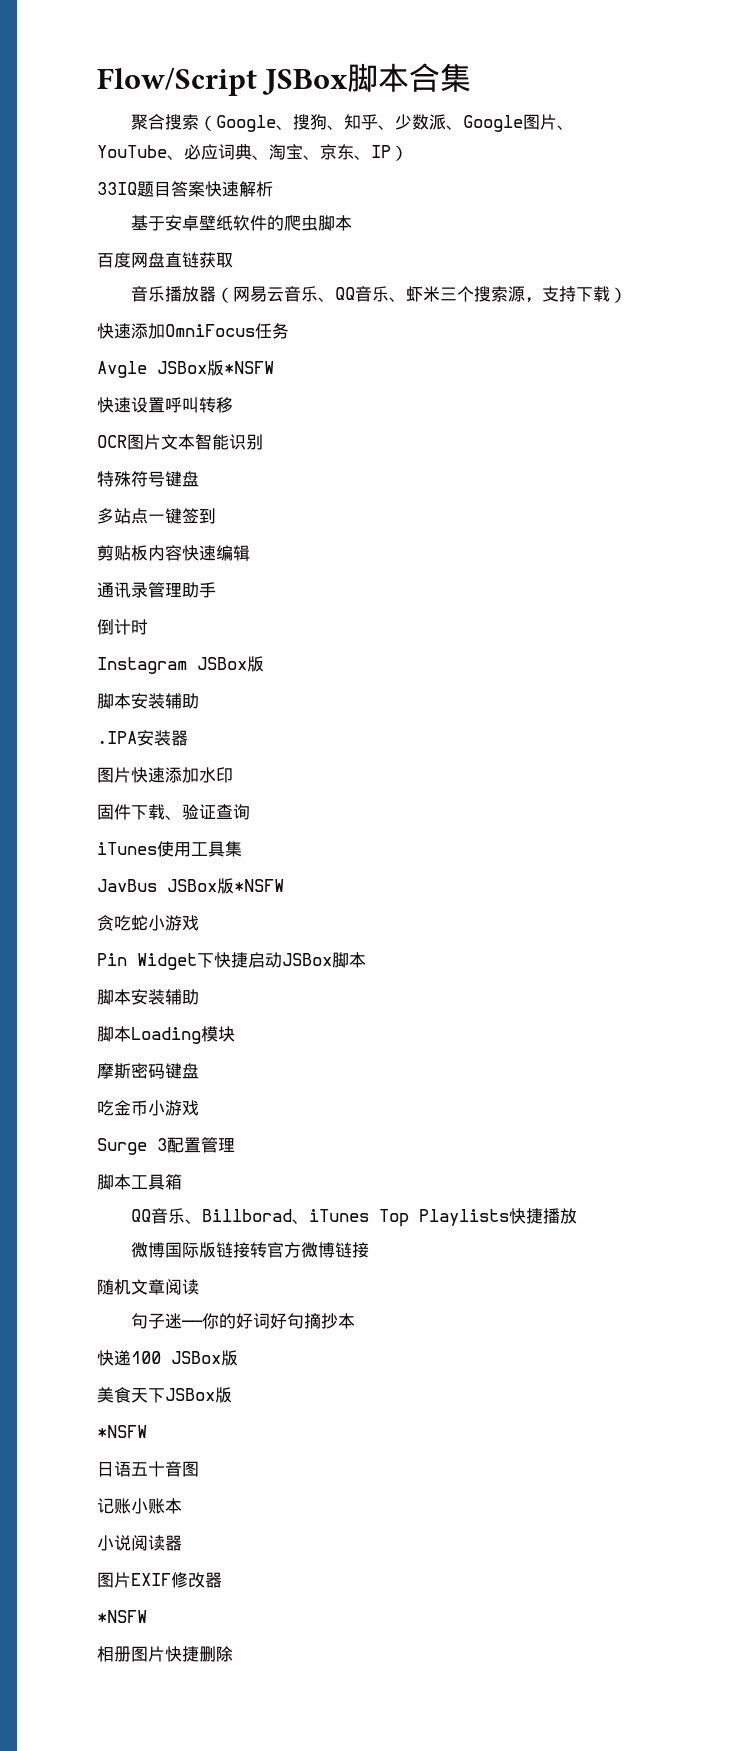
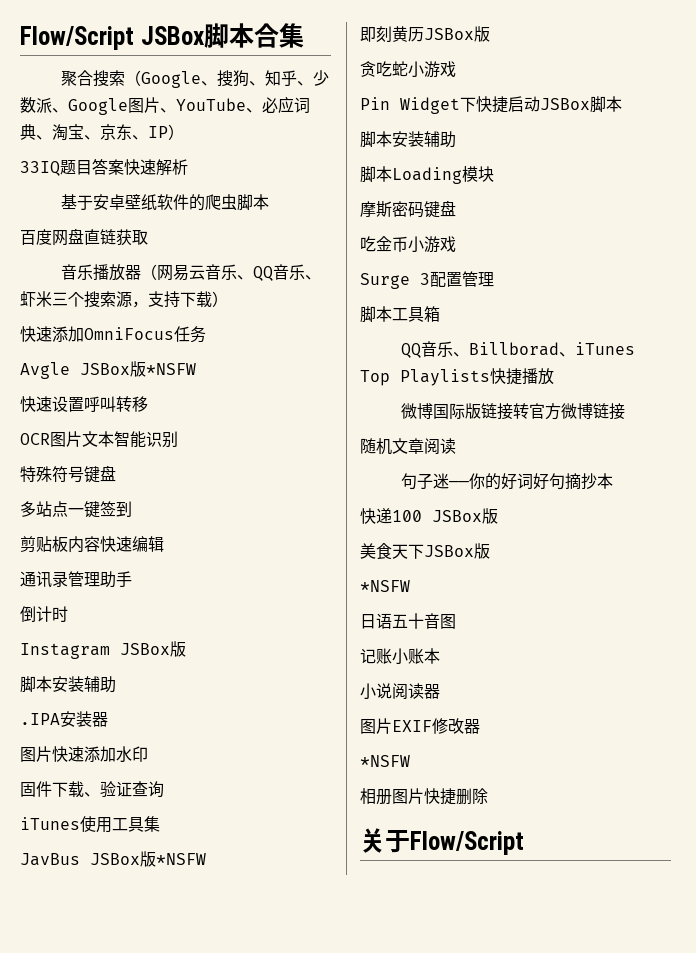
+ 即刻黄历JSBox版
+ 关于Flow/Script

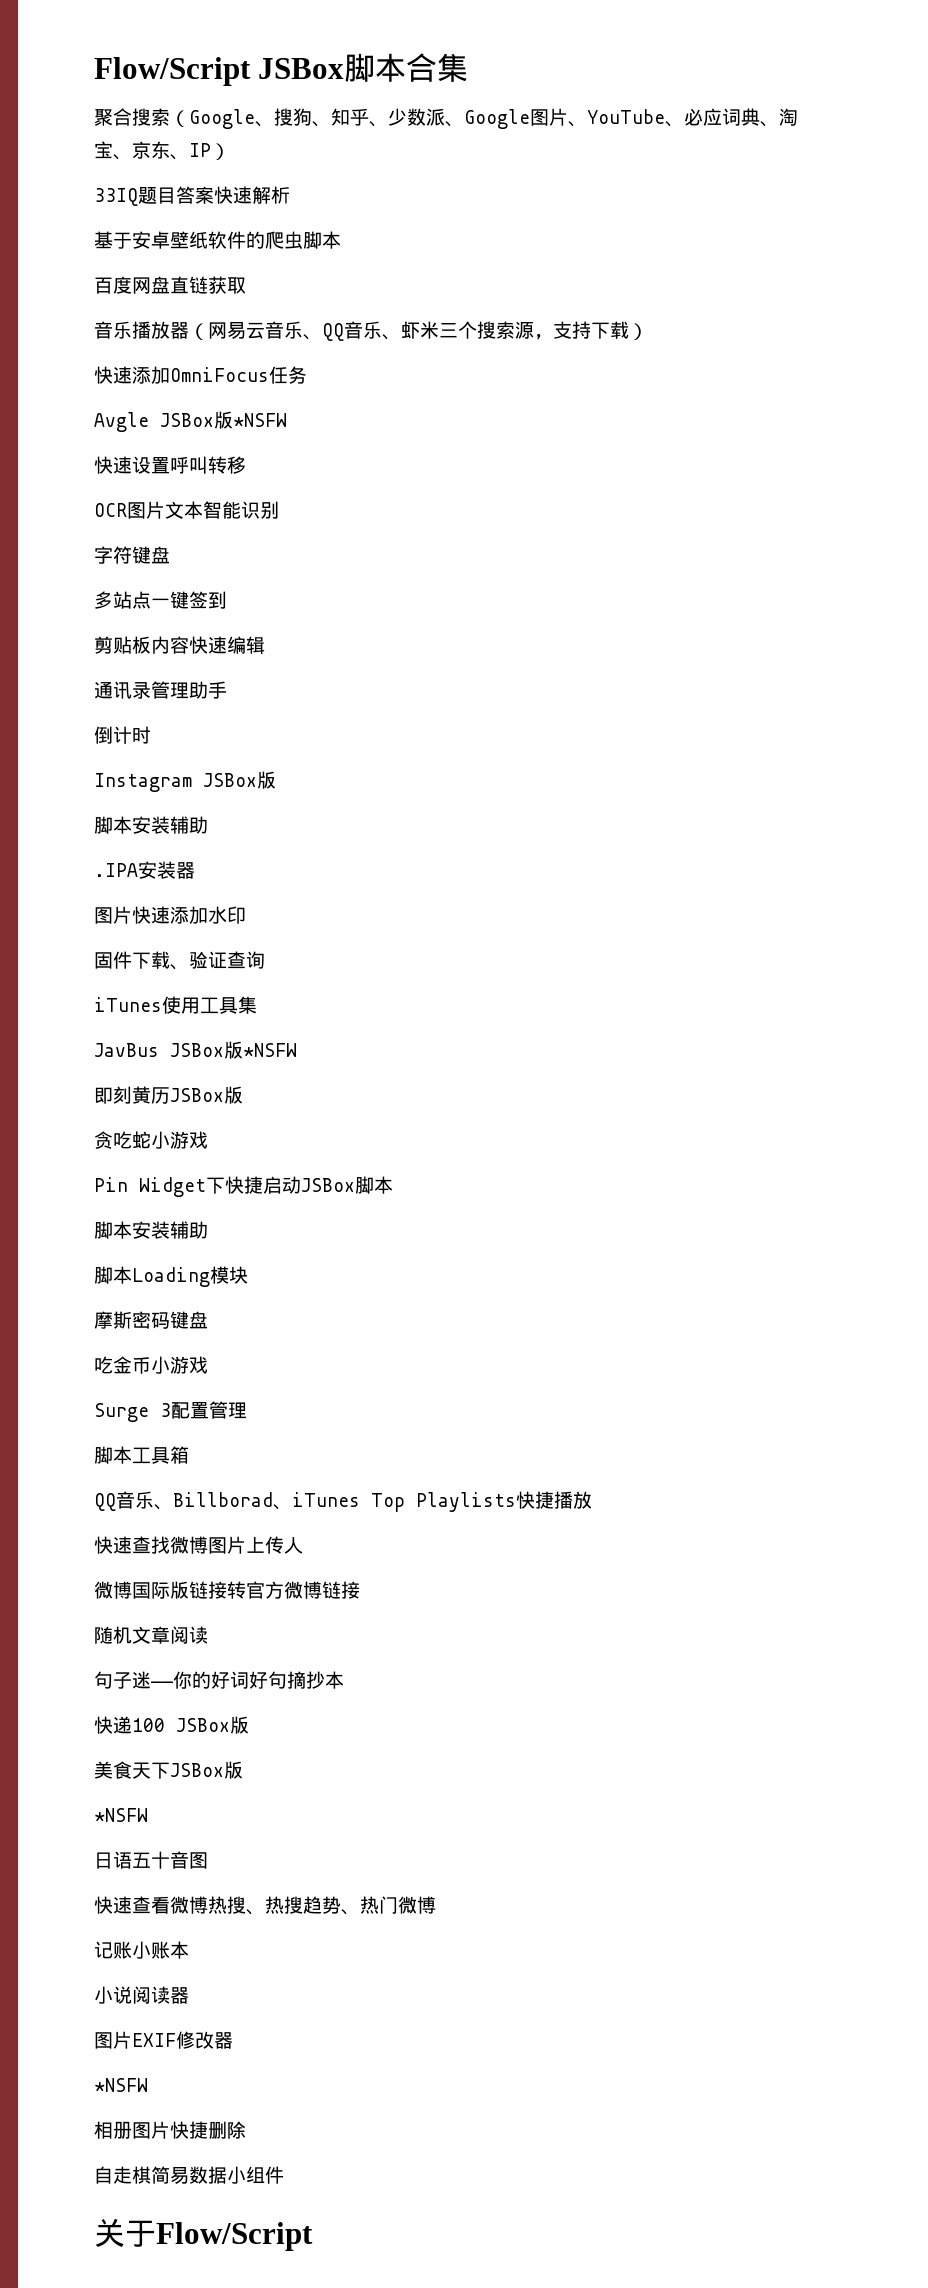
- 特殊符号键盘
+ 字符键盘
+ 快速查找微博图片上传人
+ 快速查看微博热搜、热搜趋势、热门微博
+ 自走棋简易数据小组件

